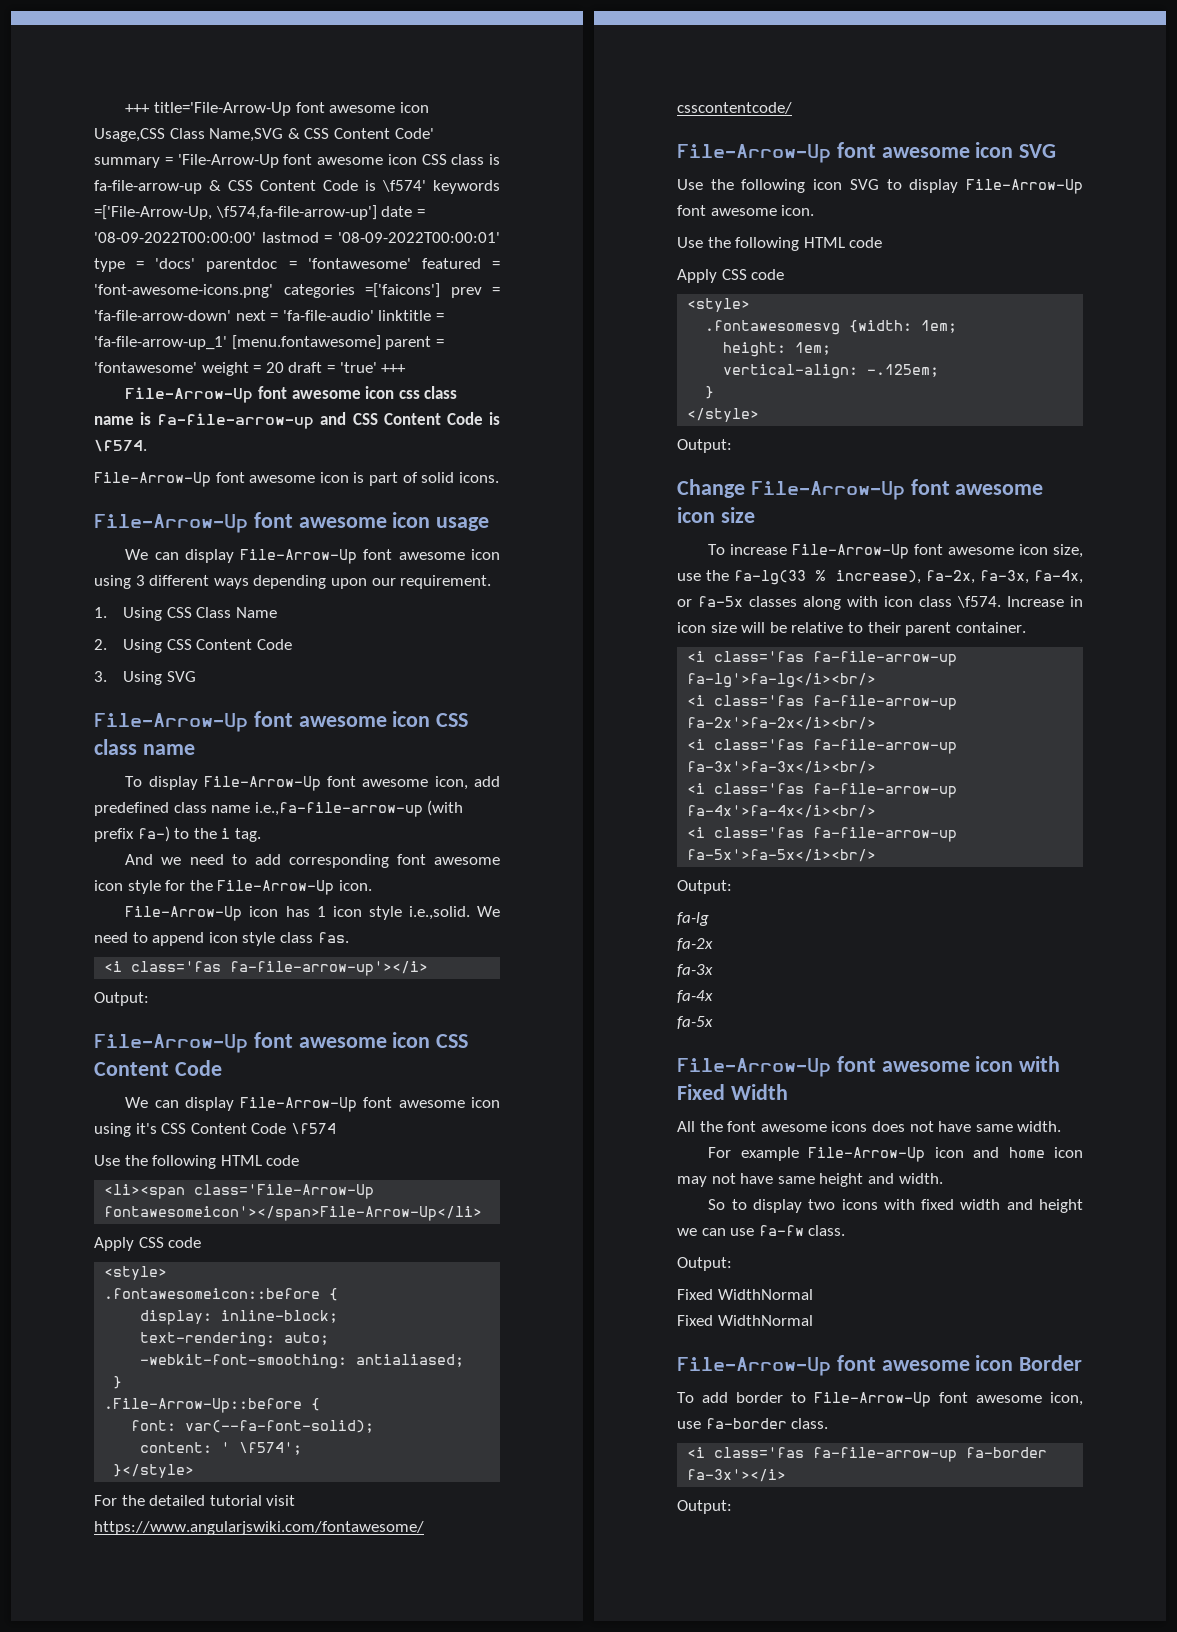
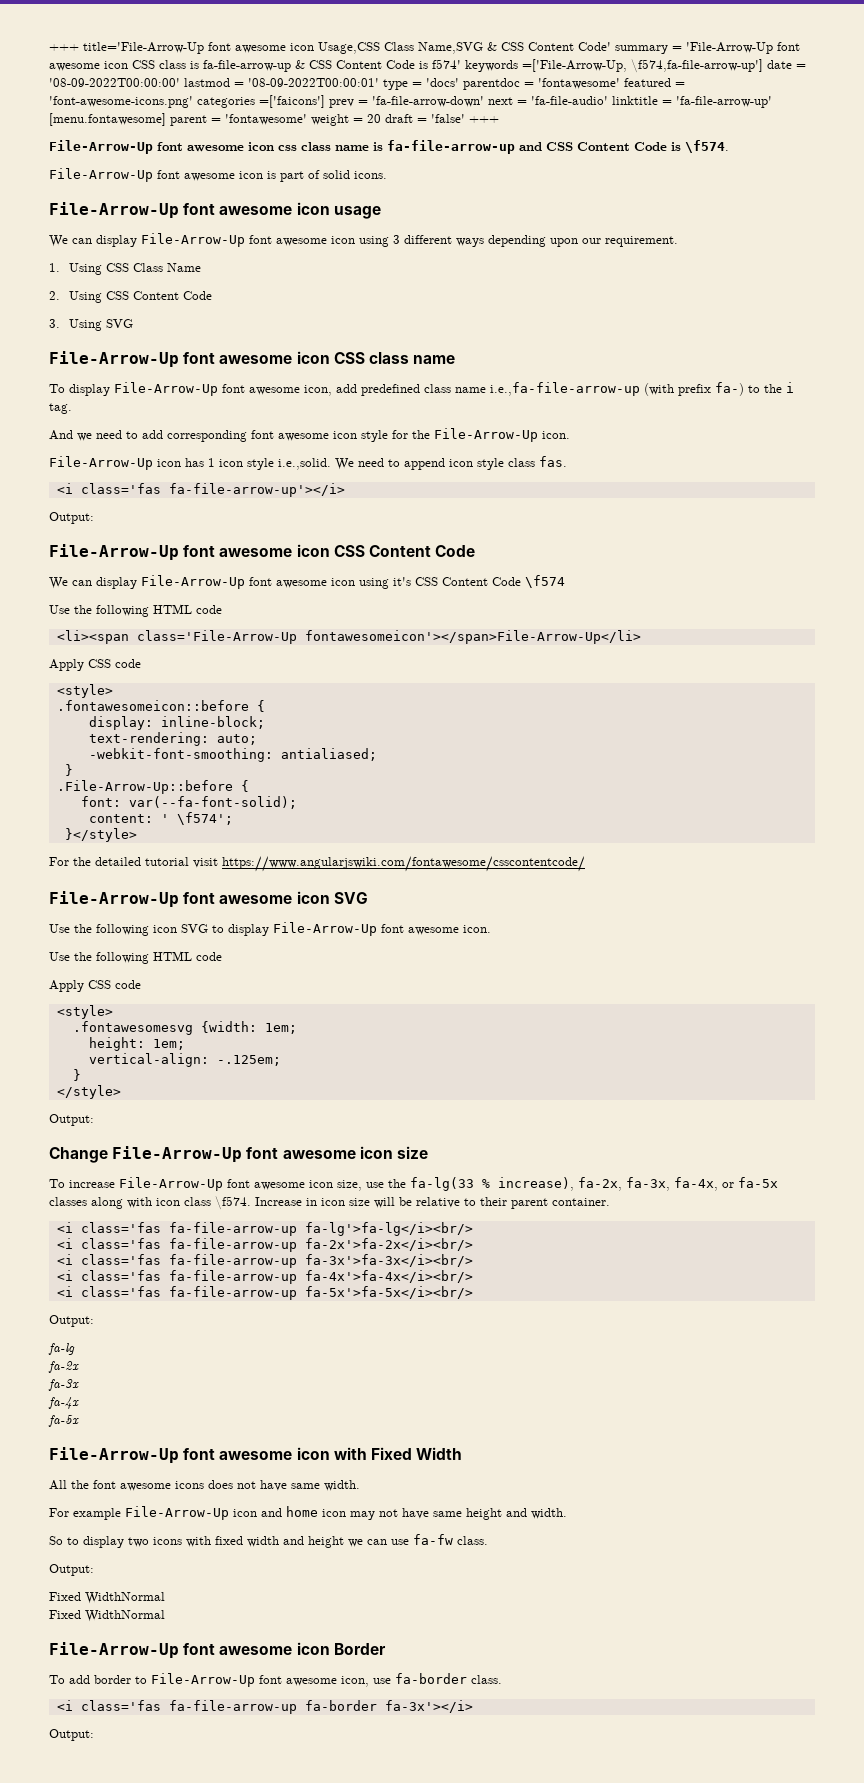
- +++ title='File-Arrow-Up font awesome icon Usage,CSS Class Name,SVG & CSS Content Code' summary = 'File-Arrow-Up font awesome icon CSS class is fa-file-arrow-up & CSS Content Code is \f574' keywords =['File-Arrow-Up, \f574,fa-file-arrow-up'] date = '08-09-2022T00:00:00' lastmod = '08-09-2022T00:00:01' type = 'docs' parentdoc = 'fontawesome' featured = 'font-awesome-icons.png' categories =['faicons'] prev = 'fa-file-arrow-down' next = 'fa-file-audio' linktitle = 'fa-file-arrow-up_1' [menu.fontawesome] parent = 'fontawesome' weight = 20 draft = 'true' +++
+ +++ title='File-Arrow-Up font awesome icon Usage,CSS Class Name,SVG & CSS Content Code' summary = 'File-Arrow-Up font awesome icon CSS class is fa-file-arrow-up & CSS Content Code is f574' keywords =['File-Arrow-Up, \f574,fa-file-arrow-up'] date = '08-09-2022T00:00:00' lastmod = '08-09-2022T00:00:01' type = 'docs' parentdoc = 'fontawesome' featured = 'font-awesome-icons.png' categories =['faicons'] prev = 'fa-file-arrow-down' next = 'fa-file-audio' linktitle = 'fa-file-arrow-up' [menu.fontawesome] parent = 'fontawesome' weight = 20 draft = 'false' +++

